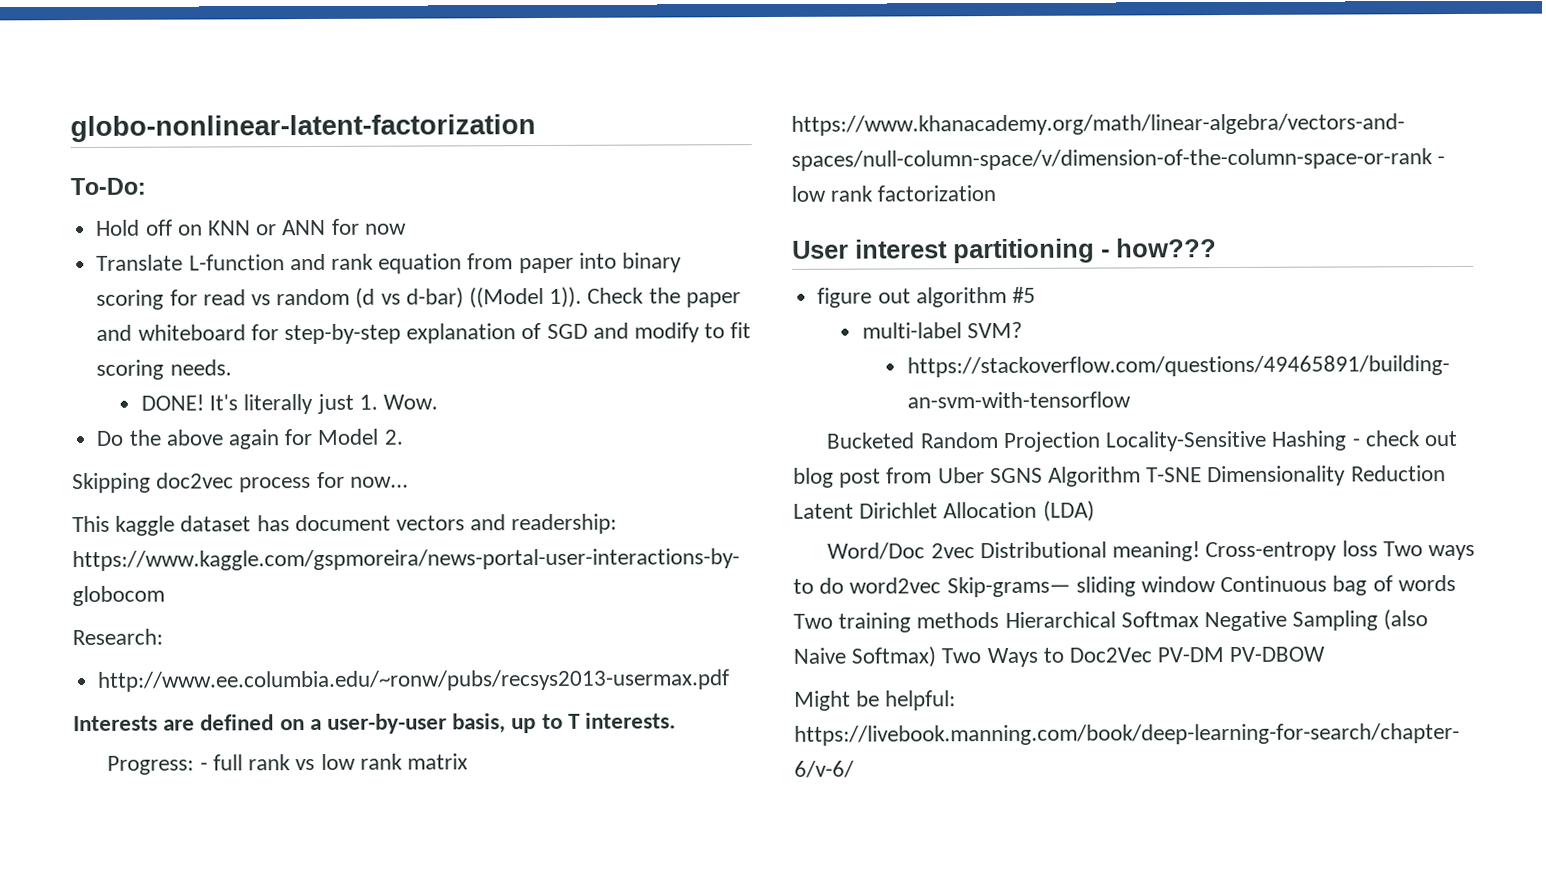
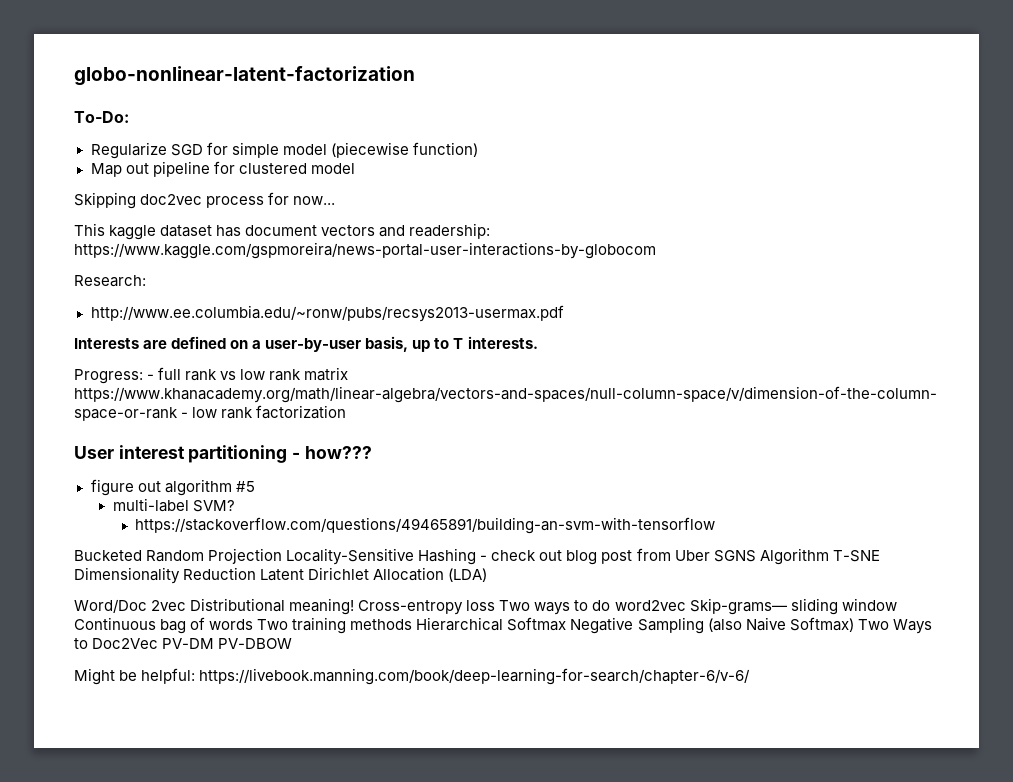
- Hold off on KNN or ANN for now
- Translate L-function and rank equation from paper into binary scoring for read vs random (d vs d-bar) ((Model 1)). Check the paper and whiteboard for step-by-step explanation of SGD and modify to fit scoring needs.
- DONE! It's literally just 1. Wow.
- Do the above again for Model 2.
+ Regularize SGD for simple model (piecewise function)
+ Map out pipeline for clustered model

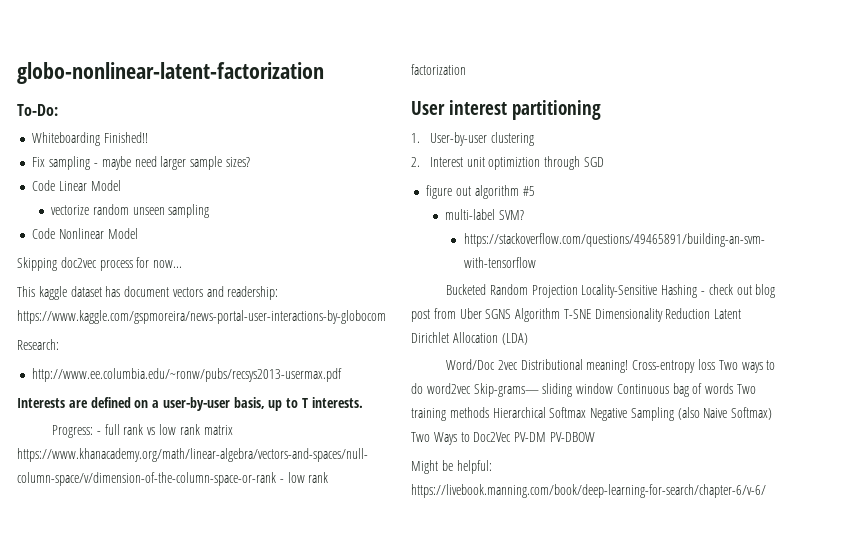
- Regularize SGD for simple model (piecewise function)
- Map out pipeline for clustered model
+ Whiteboarding Finished!!
+ Fix sampling - maybe need larger sample sizes?
+ Code Linear Model
+ vectorize random unseen sampling
+ Code Nonlinear Model
- User interest partitioning - how???
+ User interest partitioning
+ 1. User-by-user clustering
+ 2. Interest unit optimiztion through SGD

